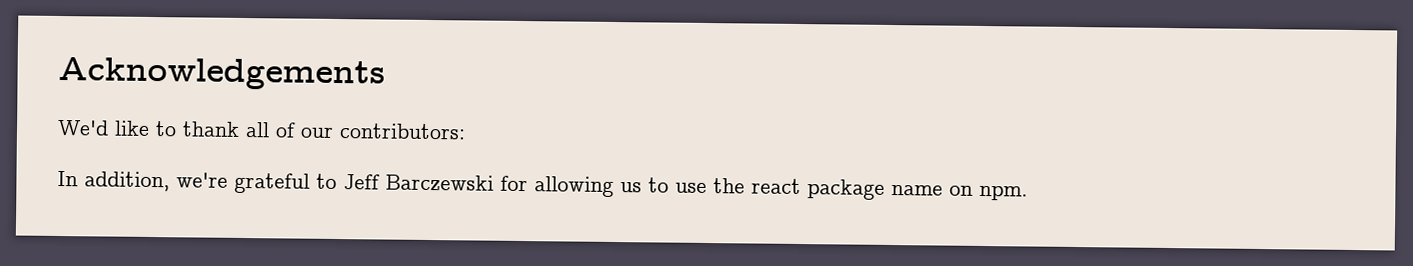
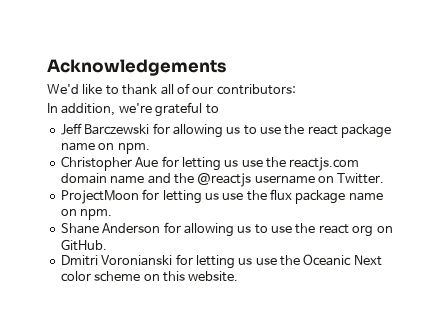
- In addition, we're grateful to Jeff Barczewski for allowing us to use the react package name on npm.
+ In addition, we're grateful to
+ Jeff Barczewski for allowing us to use the react package name on npm.
+ Christopher Aue for letting us use the reactjs.com domain name and the @reactjs username on Twitter.
+ ProjectMoon for letting us use the flux package name on npm.
+ Shane Anderson for allowing us to use the react org on GitHub.
+ Dmitri Voronianski for letting us use the Oceanic Next color scheme on this website.

